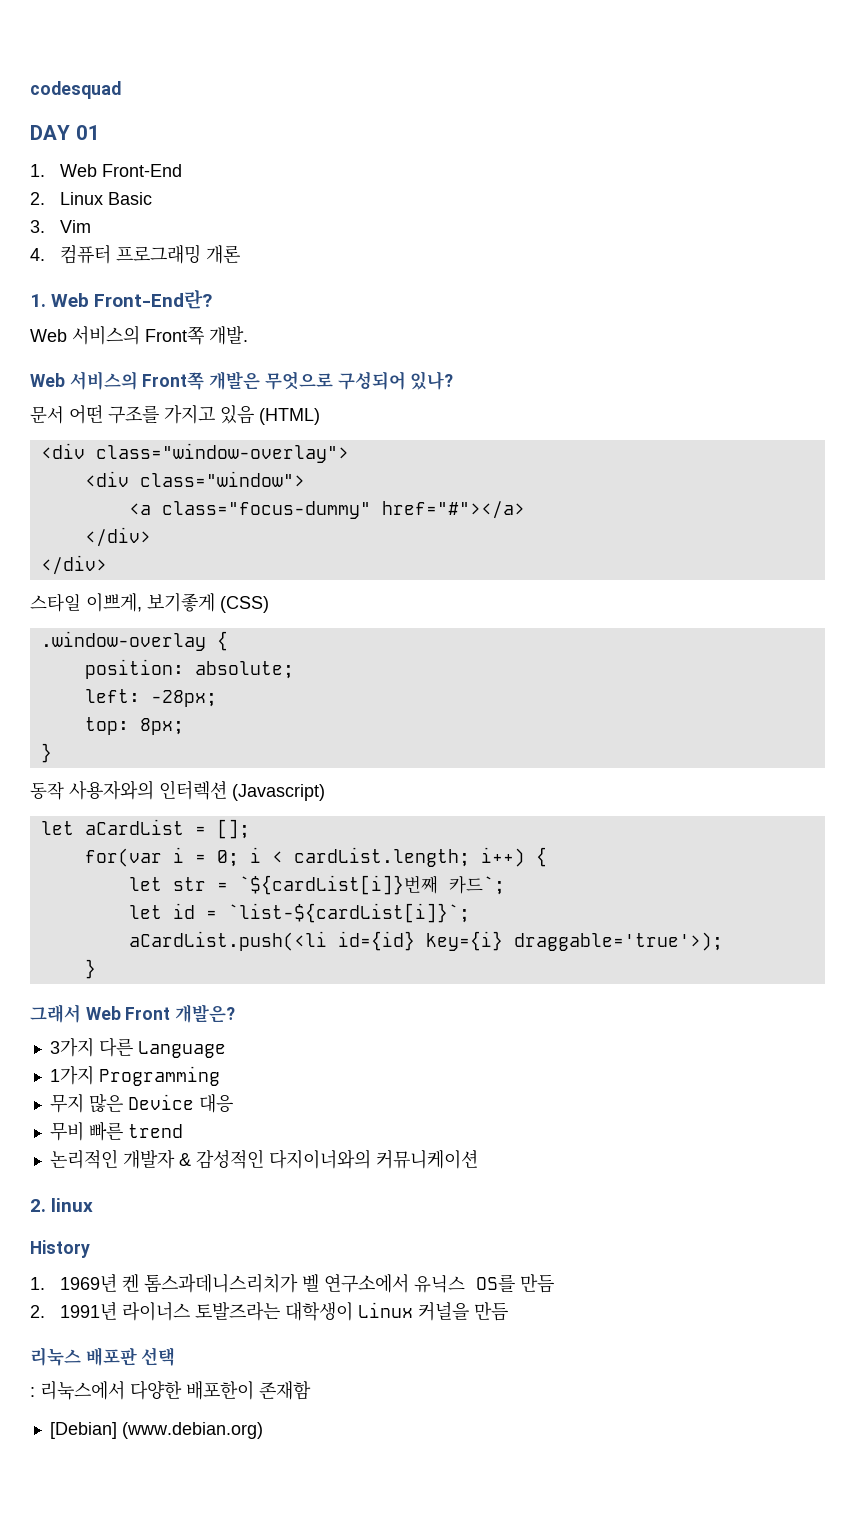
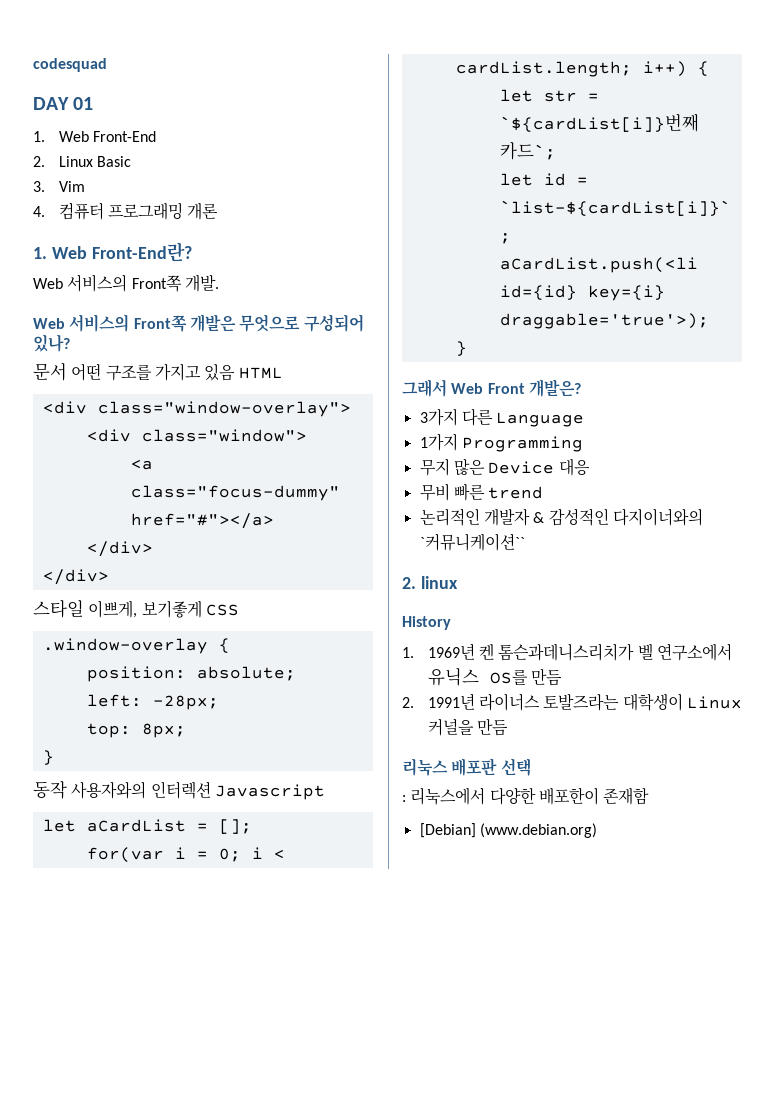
- 문서 어떤 구조를 가지고 있음 (HTML)
+ 문서 어떤 구조를 가지고 있음 HTML
- 스타일 이쁘게, 보기좋게 (CSS)
+ 스타일 이쁘게, 보기좋게 CSS
- 동작 사용자와의 인터렉션 (Javascript)
+ 동작 사용자와의 인터렉션 Javascript
- 논리적인 개발자 & 감성적인 다지이너와의 커뮤니케이션
+ 논리적인 개발자 & 감성적인 다지이너와의 `커뮤니케이션``
- 1. 1969년 켄 톰스과데니스리치가 벨 연구소에서 유닉스 OS를 만듬
+ 1. 1969년 켄 톰슨과데니스리치가 벨 연구소에서 유닉스 OS를 만듬

